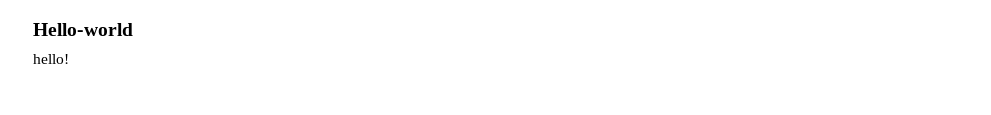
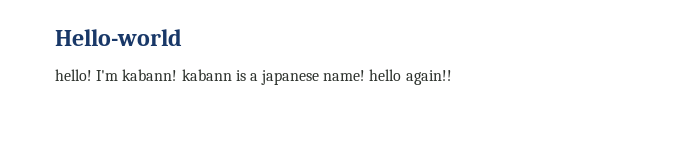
+ I'm kabann! kabann is a japanese name! hello again!!

